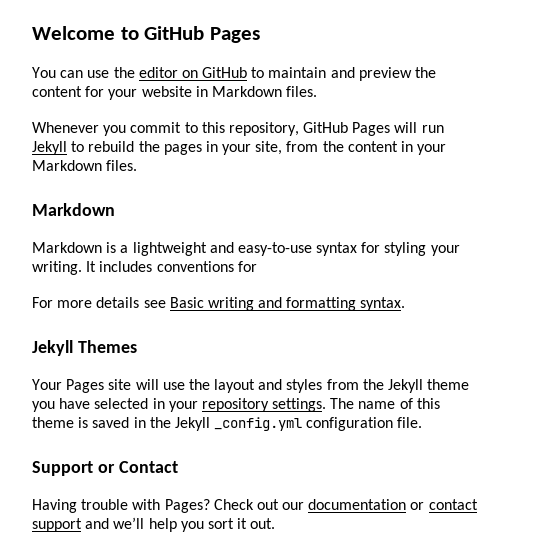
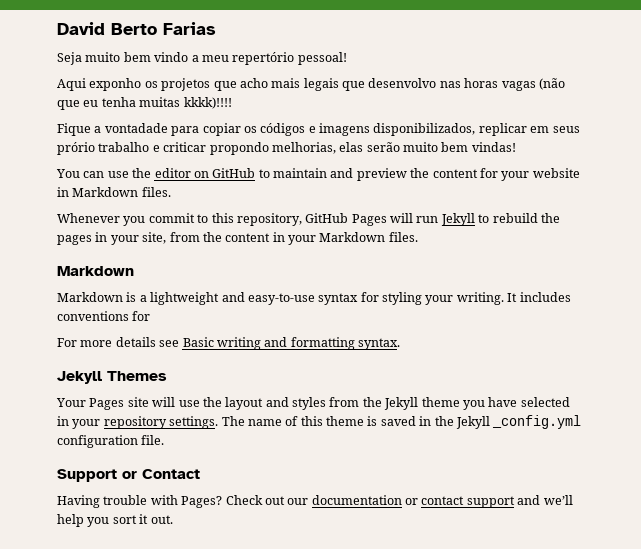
- Welcome to GitHub Pages
+ David Berto Farias
+ Seja muito bem vindo a meu repertório pessoal!
+ Aqui exponho os projetos que acho mais legais que desenvolvo nas horas vagas (não que eu tenha muitas kkkk)!!!!
+ Fique a vontadade para copiar os códigos e imagens disponibilizados, replicar em seus prório trabalho e criticar propondo melhorias, elas serão muito bem vindas!

